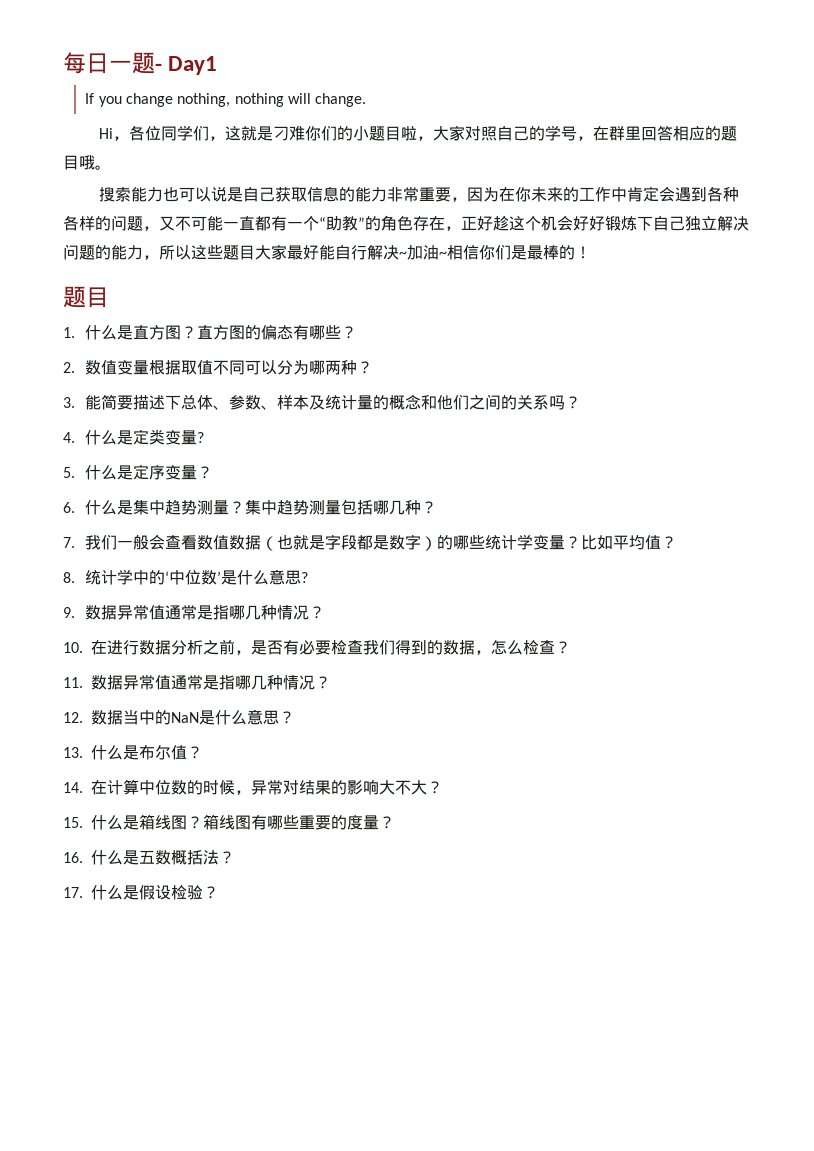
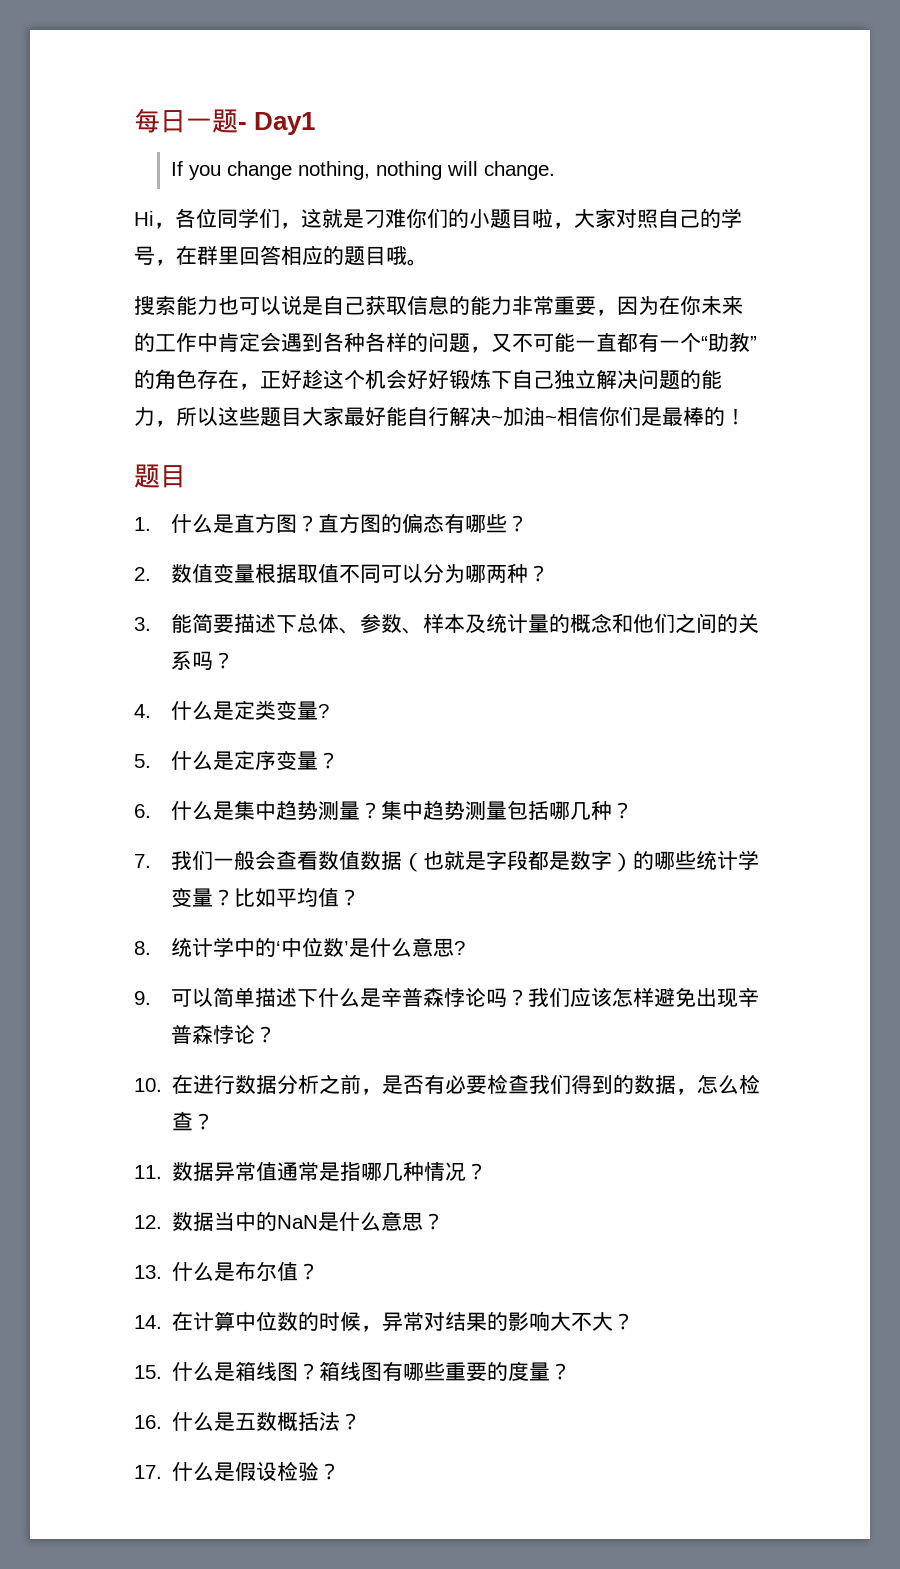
- 9.数据异常值通常是指哪几种情况？
+ 9.可以简单描述下什么是辛普森悖论吗？我们应该怎样避免出现辛普森悖论？

